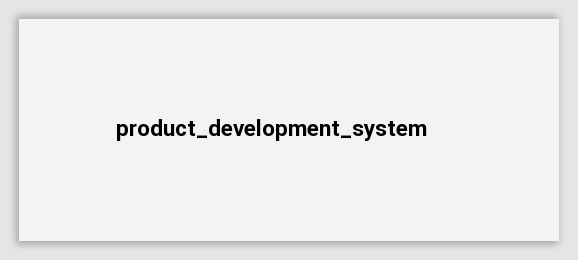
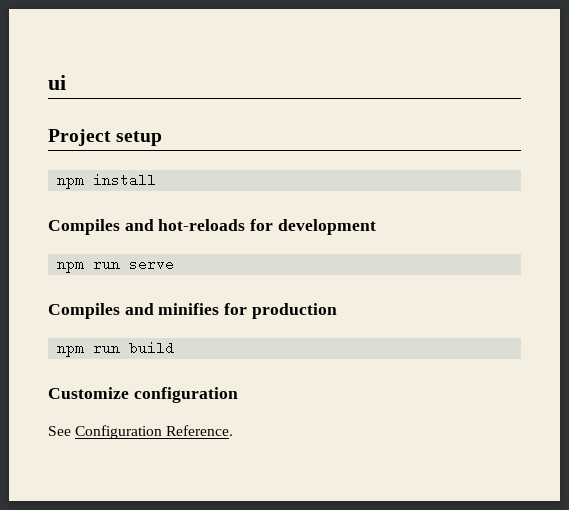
- product_development_system
+ ui
+ Project setup
+ npm install
+ Compiles and hot-reloads for development
+ npm run serve
+ Compiles and minifies for production
+ npm run build
+ Customize configuration
+ See Configuration Reference.

